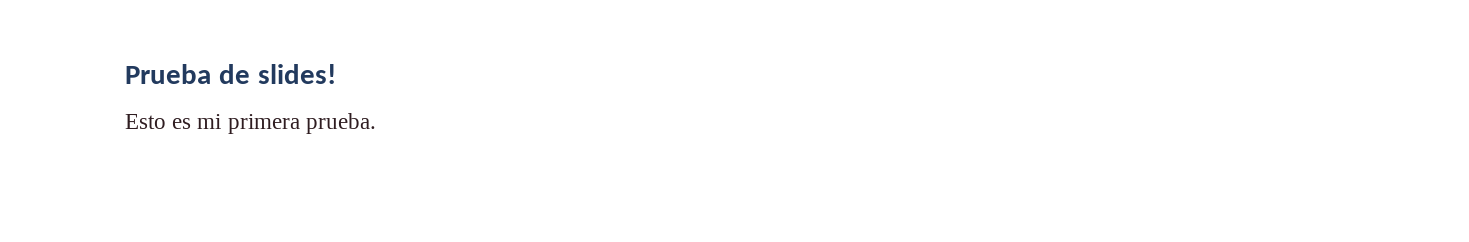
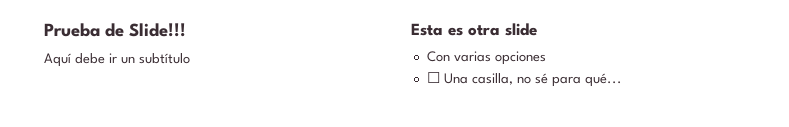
- Prueba de slides!
- Esto es mi primera prueba.
+ Prueba de Slide!!!
+ Aquí debe ir un subtítulo
+ Esta es otra slide
+ Con varias opciones
+ ☐ Una casilla, no sé para qué...

